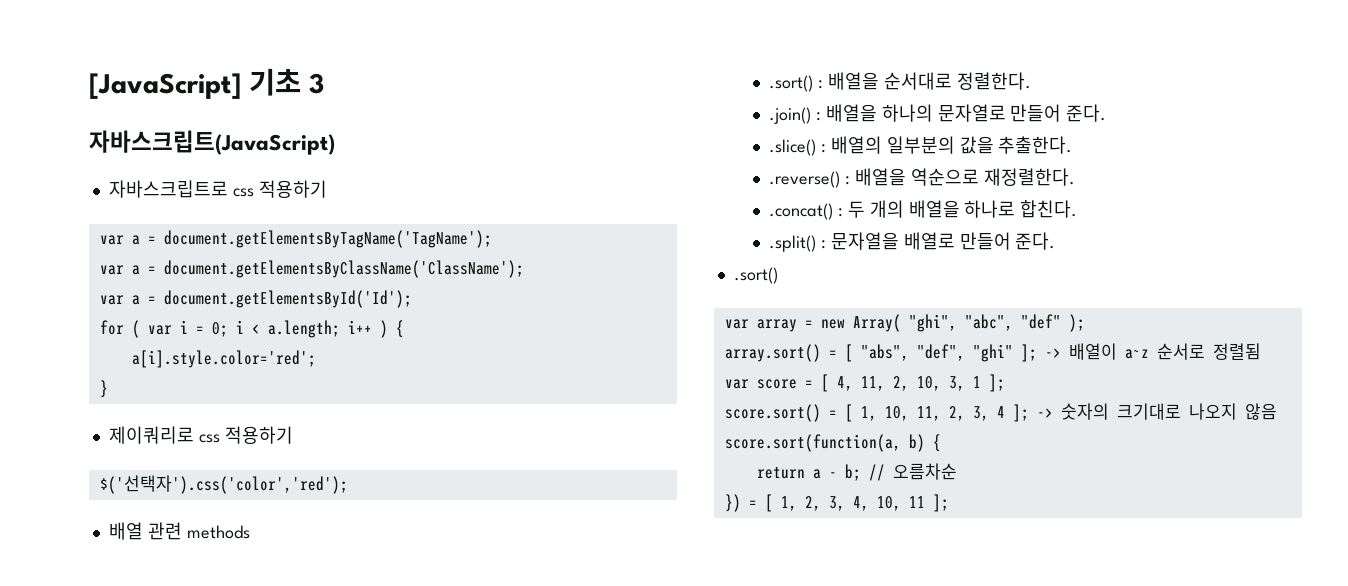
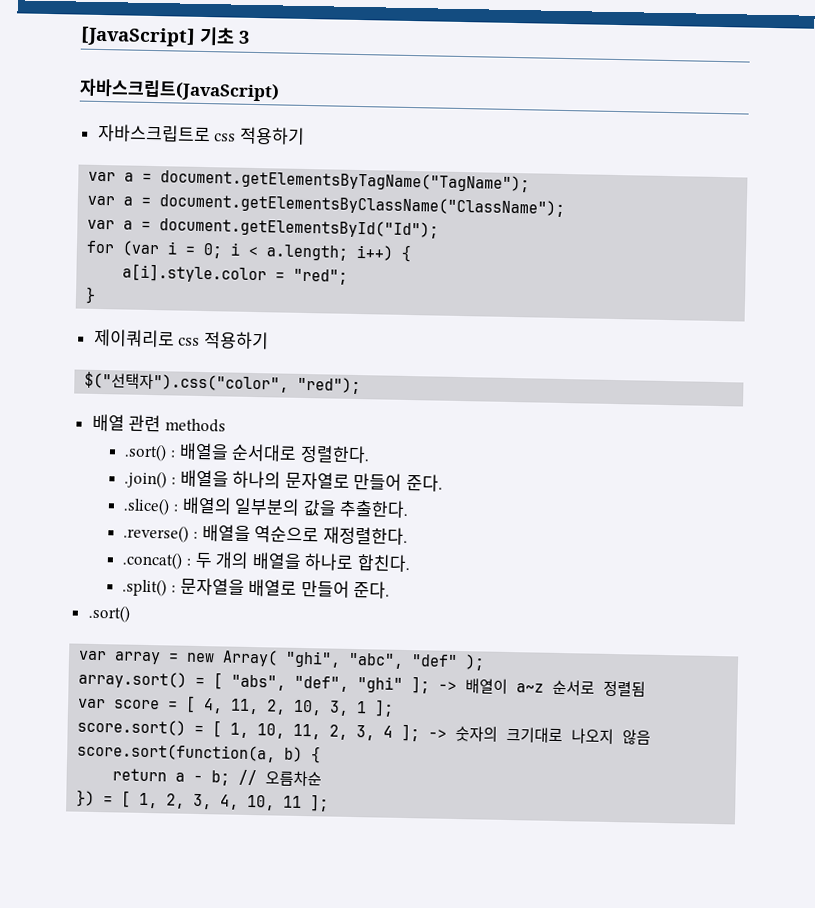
- var a = document.getElementsByTagName('TagName');
- var a = document.getElementsByClassName('ClassName');
- var a = document.getElementsById('Id');
+ var a = document.getElementsByTagName("TagName");
+ var a = document.getElementsByClassName("ClassName");
+ var a = document.getElementsById("Id");
- for ( var i = 0; i < a.length; i++ ) {
- a[i].style.color='red';
+ for (var i = 0; i < a.length; i++) {
+ a[i].style.color = "red";
- $('선택자').css('color','red');
+ $("선택자").css("color", "red");

